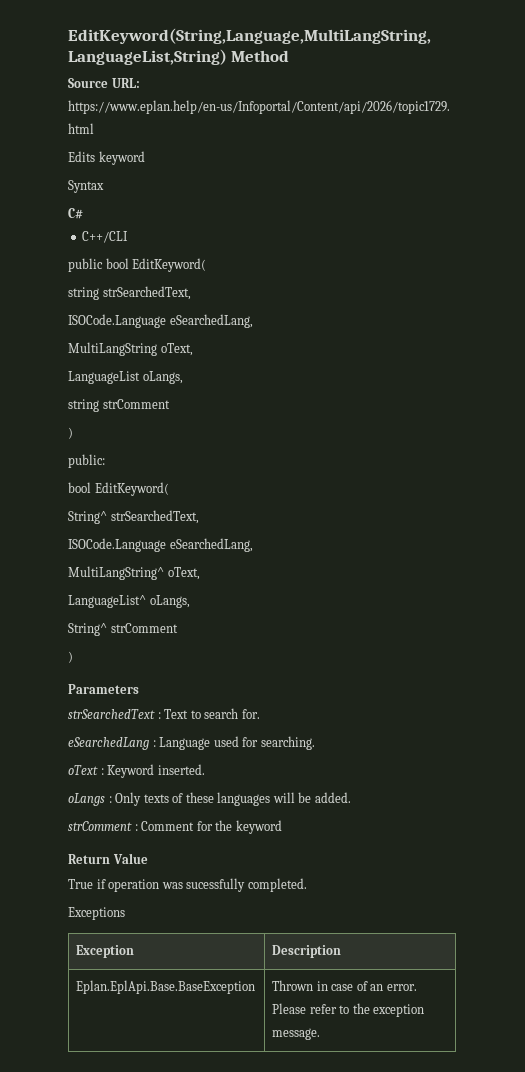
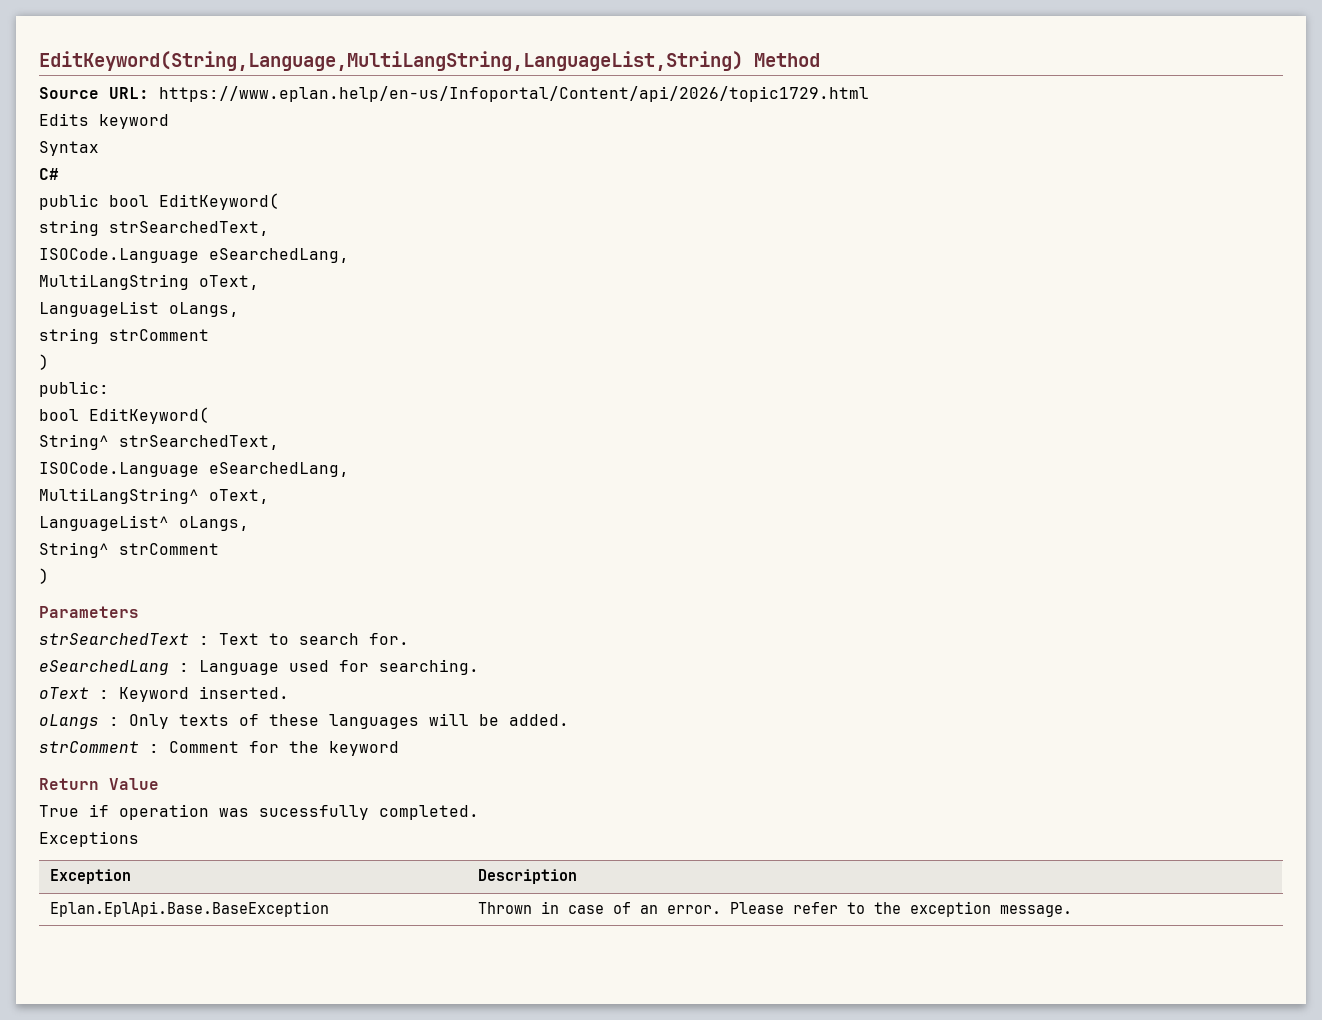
- C++/CLI

